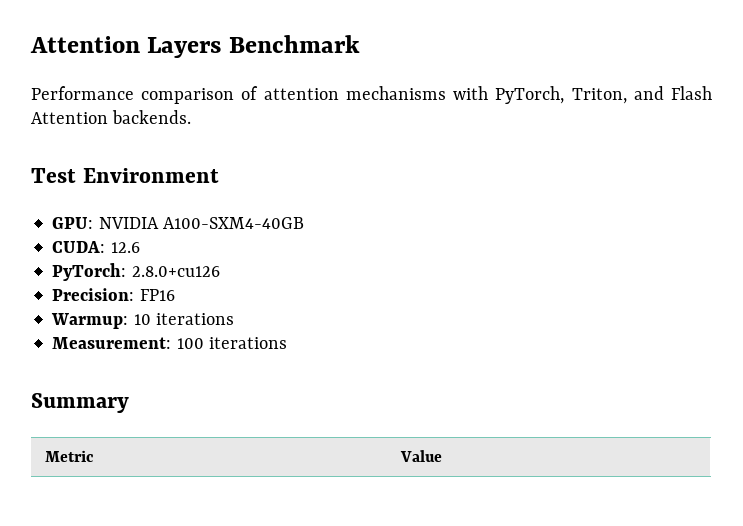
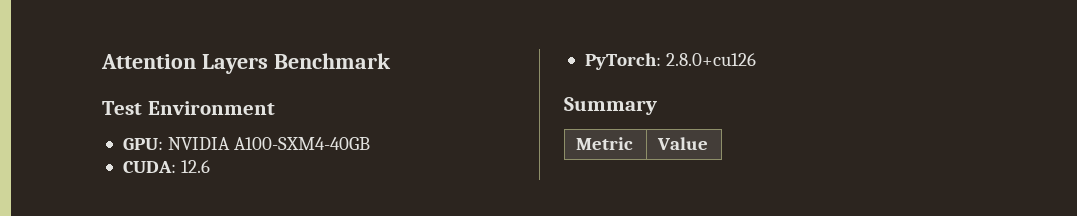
- Performance comparison of attention mechanisms with PyTorch, Triton, and Flash Attention backends.
- Precision: FP16
- Warmup: 10 iterations
- Measurement: 100 iterations

